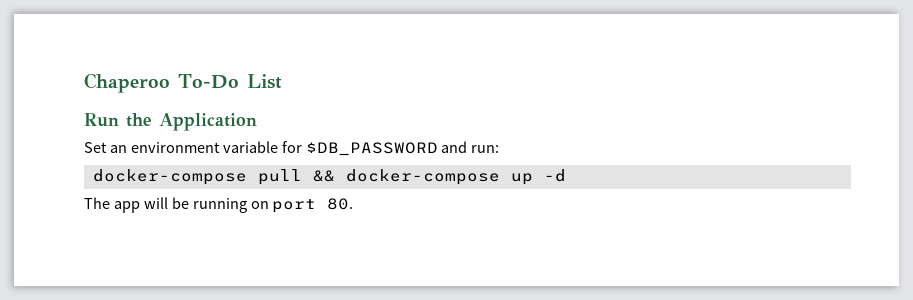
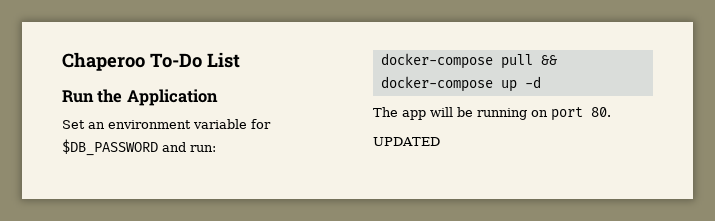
+ UPDATED

